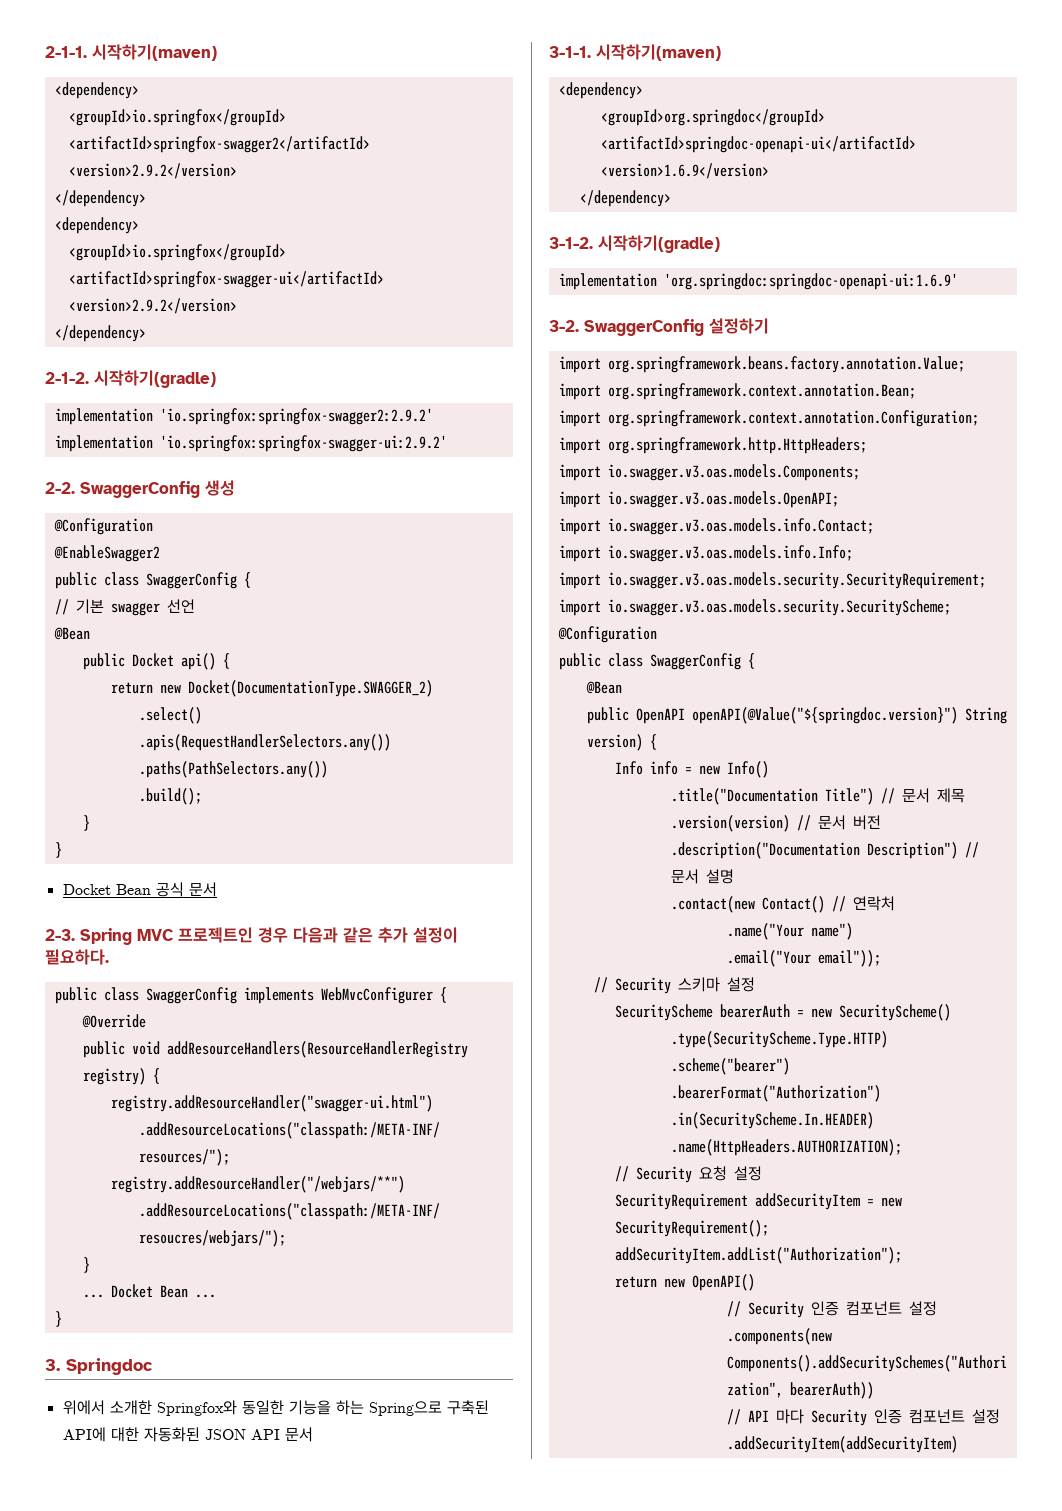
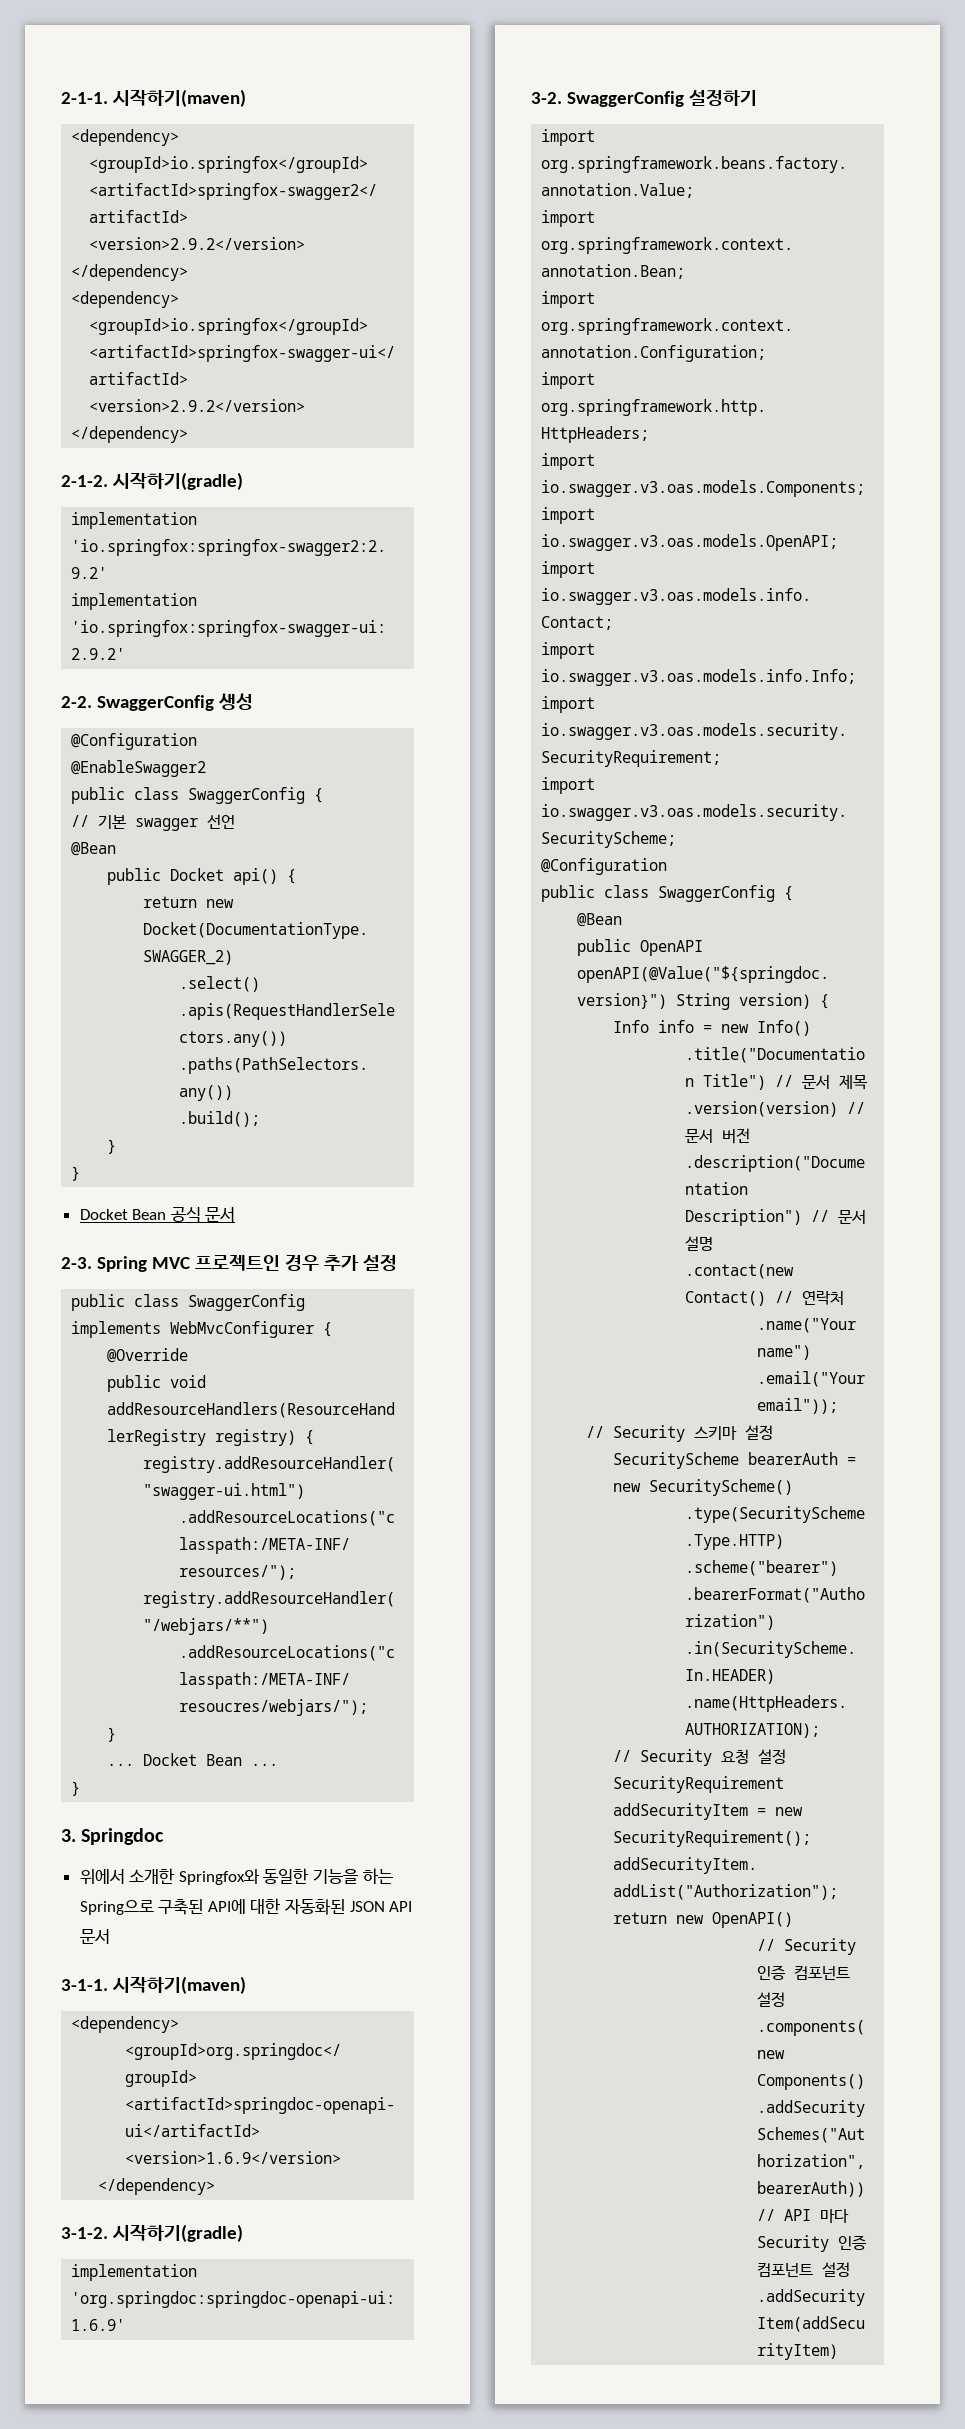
- Spring MVC 프로젝트인 경우 다음과 같은 추가 설정이 필요하다.
+ Spring MVC 프로젝트인 경우 추가 설정

